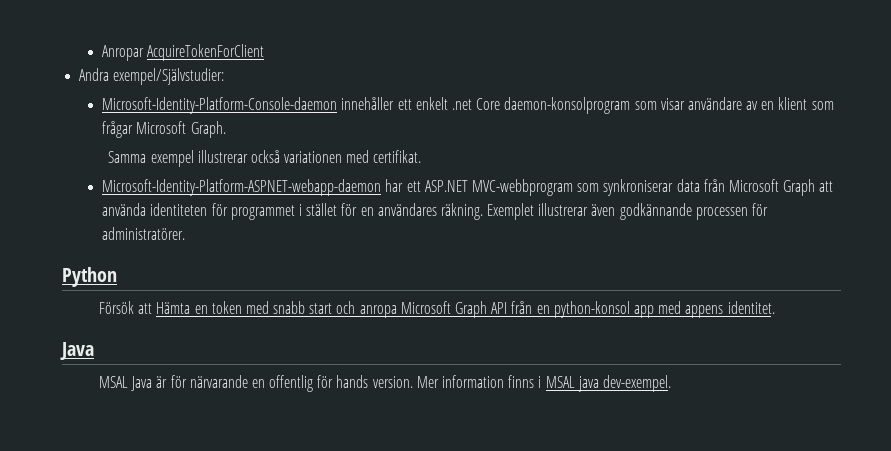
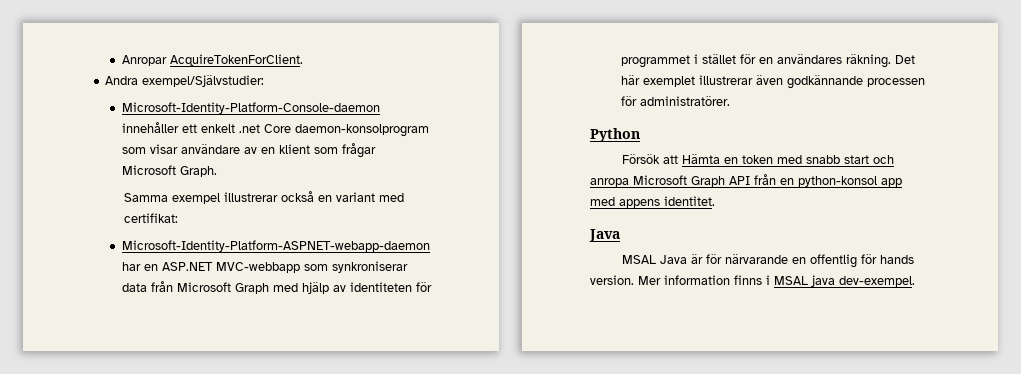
- Anropar AcquireTokenForClient
+ Anropar AcquireTokenForClient.
- Samma exempel illustrerar också variationen med certifikat.
+ Samma exempel illustrerar också en variant med certifikat:
- Microsoft-Identity-Platform-ASPNET-webapp-daemon har ett ASP.NET MVC-webbprogram som synkroniserar data från Microsoft Graph att använda identiteten för programmet i stället för en användares räkning.
+ Microsoft-Identity-Platform-ASPNET-webapp-daemon har en ASP.NET MVC-webbapp som synkroniserar data från Microsoft Graph med hjälp av identiteten för programmet i stället för en användares räkning.
- Exemplet illustrerar även godkännande processen för administratörer.
+ Det här exemplet illustrerar även godkännande processen för administratörer.

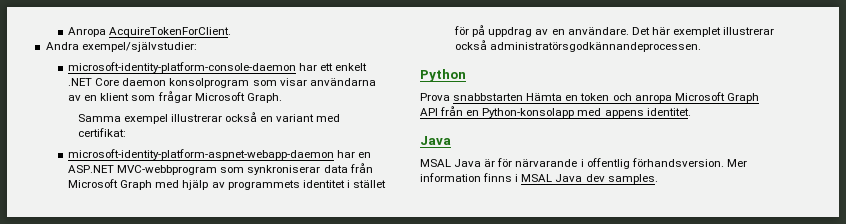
- Anropar AcquireTokenForClient.
+ Anropa AcquireTokenForClient.
- Andra exempel/Självstudier:
- Microsoft-Identity-Platform-Console-daemon innehåller ett enkelt .net Core daemon-konsolprogram som visar användare av en klient som frågar Microsoft Graph.
+ Andra exempel/självstudier:
+ microsoft-identity-platform-console-daemon har ett enkelt .NET Core daemon konsolprogram som visar användarna av en klient som frågar Microsoft Graph.
- Microsoft-Identity-Platform-ASPNET-webapp-daemon har en ASP.NET MVC-webbapp som synkroniserar data från Microsoft Graph med hjälp av identiteten för programmet i stället för en användares räkning. Det här exemplet illustrerar även godkännande processen för administratörer.
+ microsoft-identity-platform-aspnet-webapp-daemon har en ASP.NET MVC-webbprogram som synkroniserar data från Microsoft Graph med hjälp av programmets identitet i stället för på uppdrag av en användare. Det här exemplet illustrerar också administratörsgodkännandeprocessen.
- Försök att Hämta en token med snabb start och anropa Microsoft Graph API från en python-konsol app med appens identitet.
+ Prova snabbstarten Hämta en token och anropa Microsoft Graph API från en Python-konsolapp med appens identitet.
- MSAL Java är för närvarande en offentlig för hands version.
+ MSAL Java är för närvarande i offentlig förhandsversion.
- Mer information finns i MSAL java dev-exempel.
+ Mer information finns i MSAL Java dev samples.

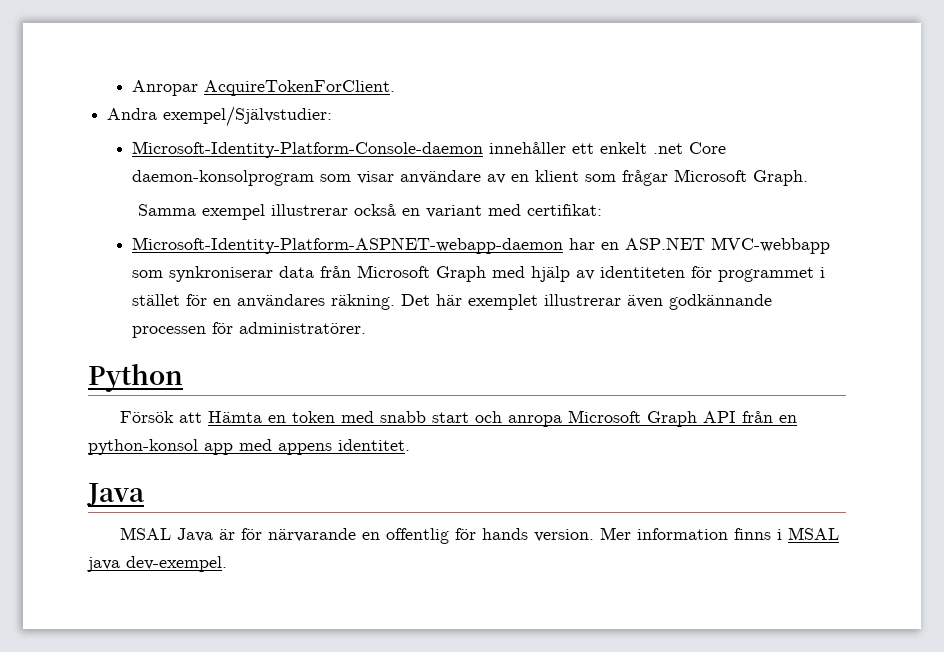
- Anropa AcquireTokenForClient.
+ Anropar AcquireTokenForClient.
- Andra exempel/självstudier:
- microsoft-identity-platform-console-daemon har ett enkelt .NET Core daemon konsolprogram som visar användarna av en klient som frågar Microsoft Graph.
+ Andra exempel/Självstudier:
+ Microsoft-Identity-Platform-Console-daemon innehåller ett enkelt .net Core daemon-konsolprogram som visar användare av en klient som frågar Microsoft Graph.
- microsoft-identity-platform-aspnet-webapp-daemon har en ASP.NET MVC-webbprogram som synkroniserar data från Microsoft Graph med hjälp av programmets identitet i stället för på uppdrag av en användare. Det här exemplet illustrerar också administratörsgodkännandeprocessen.
+ Microsoft-Identity-Platform-ASPNET-webapp-daemon har en ASP.NET MVC-webbapp som synkroniserar data från Microsoft Graph med hjälp av identiteten för programmet i stället för en användares räkning. Det här exemplet illustrerar även godkännande processen för administratörer.
- Prova snabbstarten Hämta en token och anropa Microsoft Graph API från en Python-konsolapp med appens identitet.
+ Försök att Hämta en token med snabb start och anropa Microsoft Graph API från en python-konsol app med appens identitet.
- MSAL Java är för närvarande i offentlig förhandsversion.
+ MSAL Java är för närvarande en offentlig för hands version.
- Mer information finns i MSAL Java dev samples.
+ Mer information finns i MSAL java dev-exempel.

